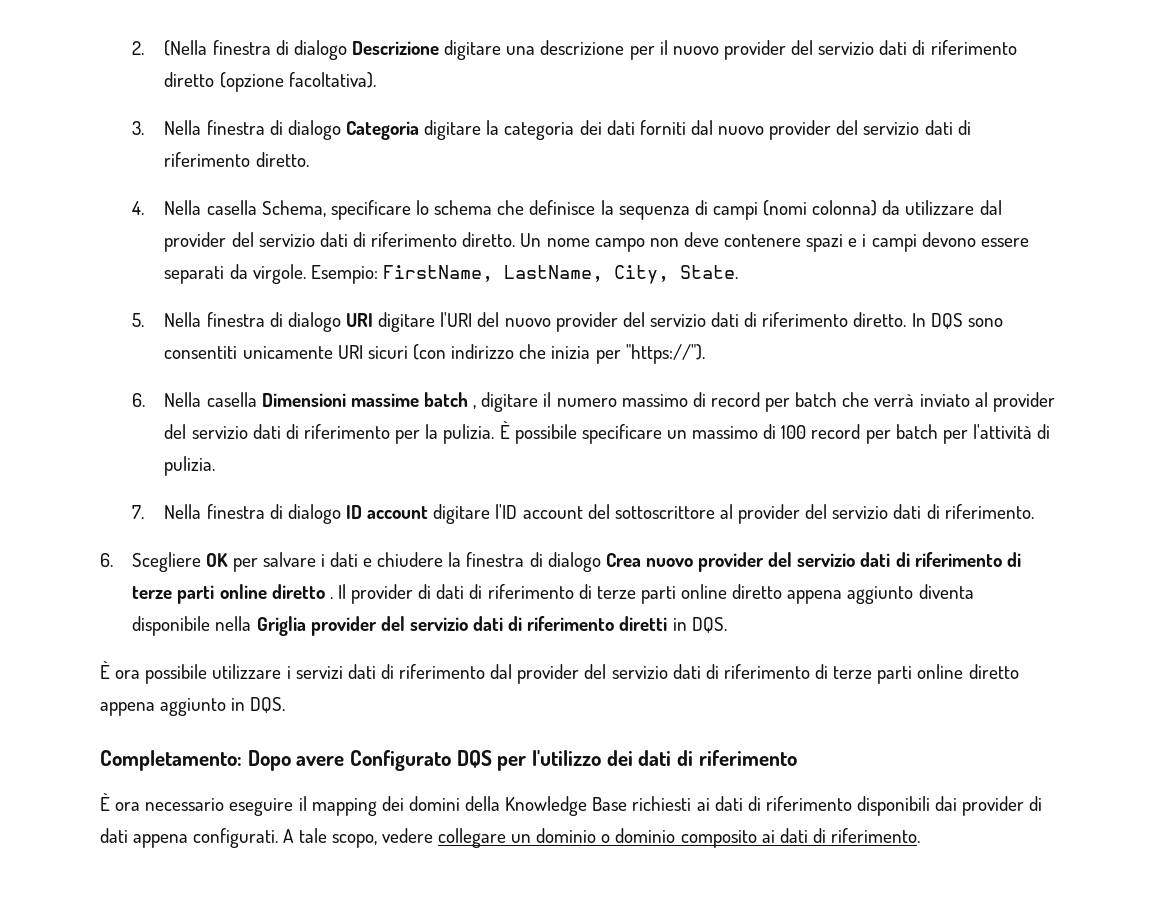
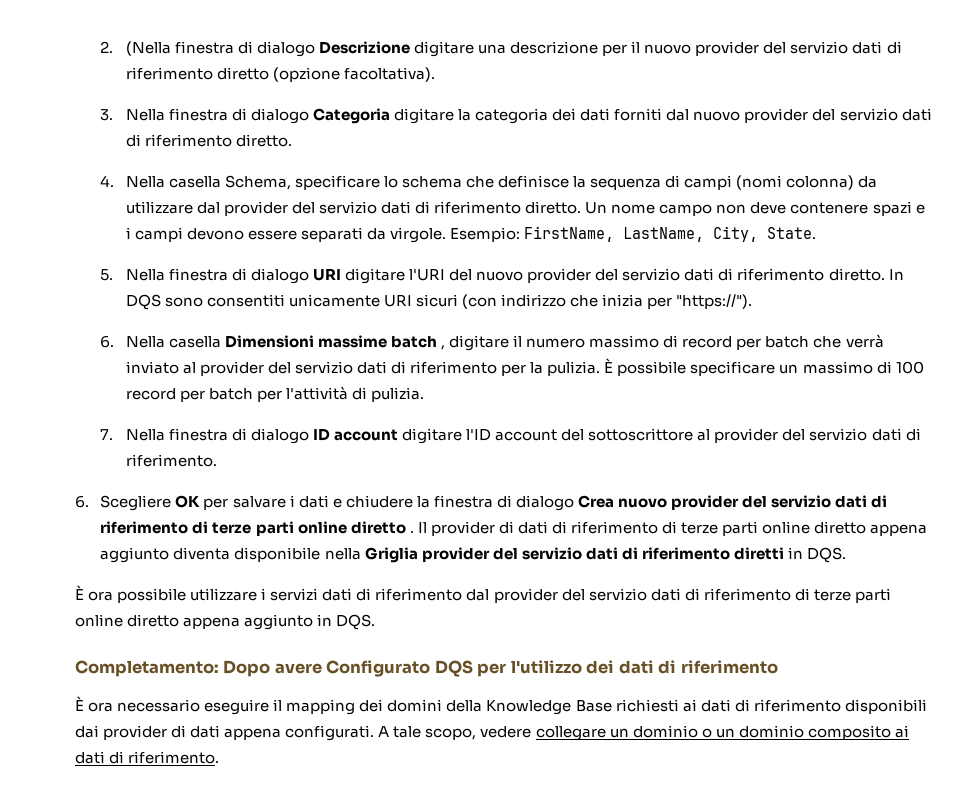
- A tale scopo, vedere collegare un dominio o dominio composito ai dati di riferimento.
+ A tale scopo, vedere collegare un dominio o un dominio composito ai dati di riferimento.

